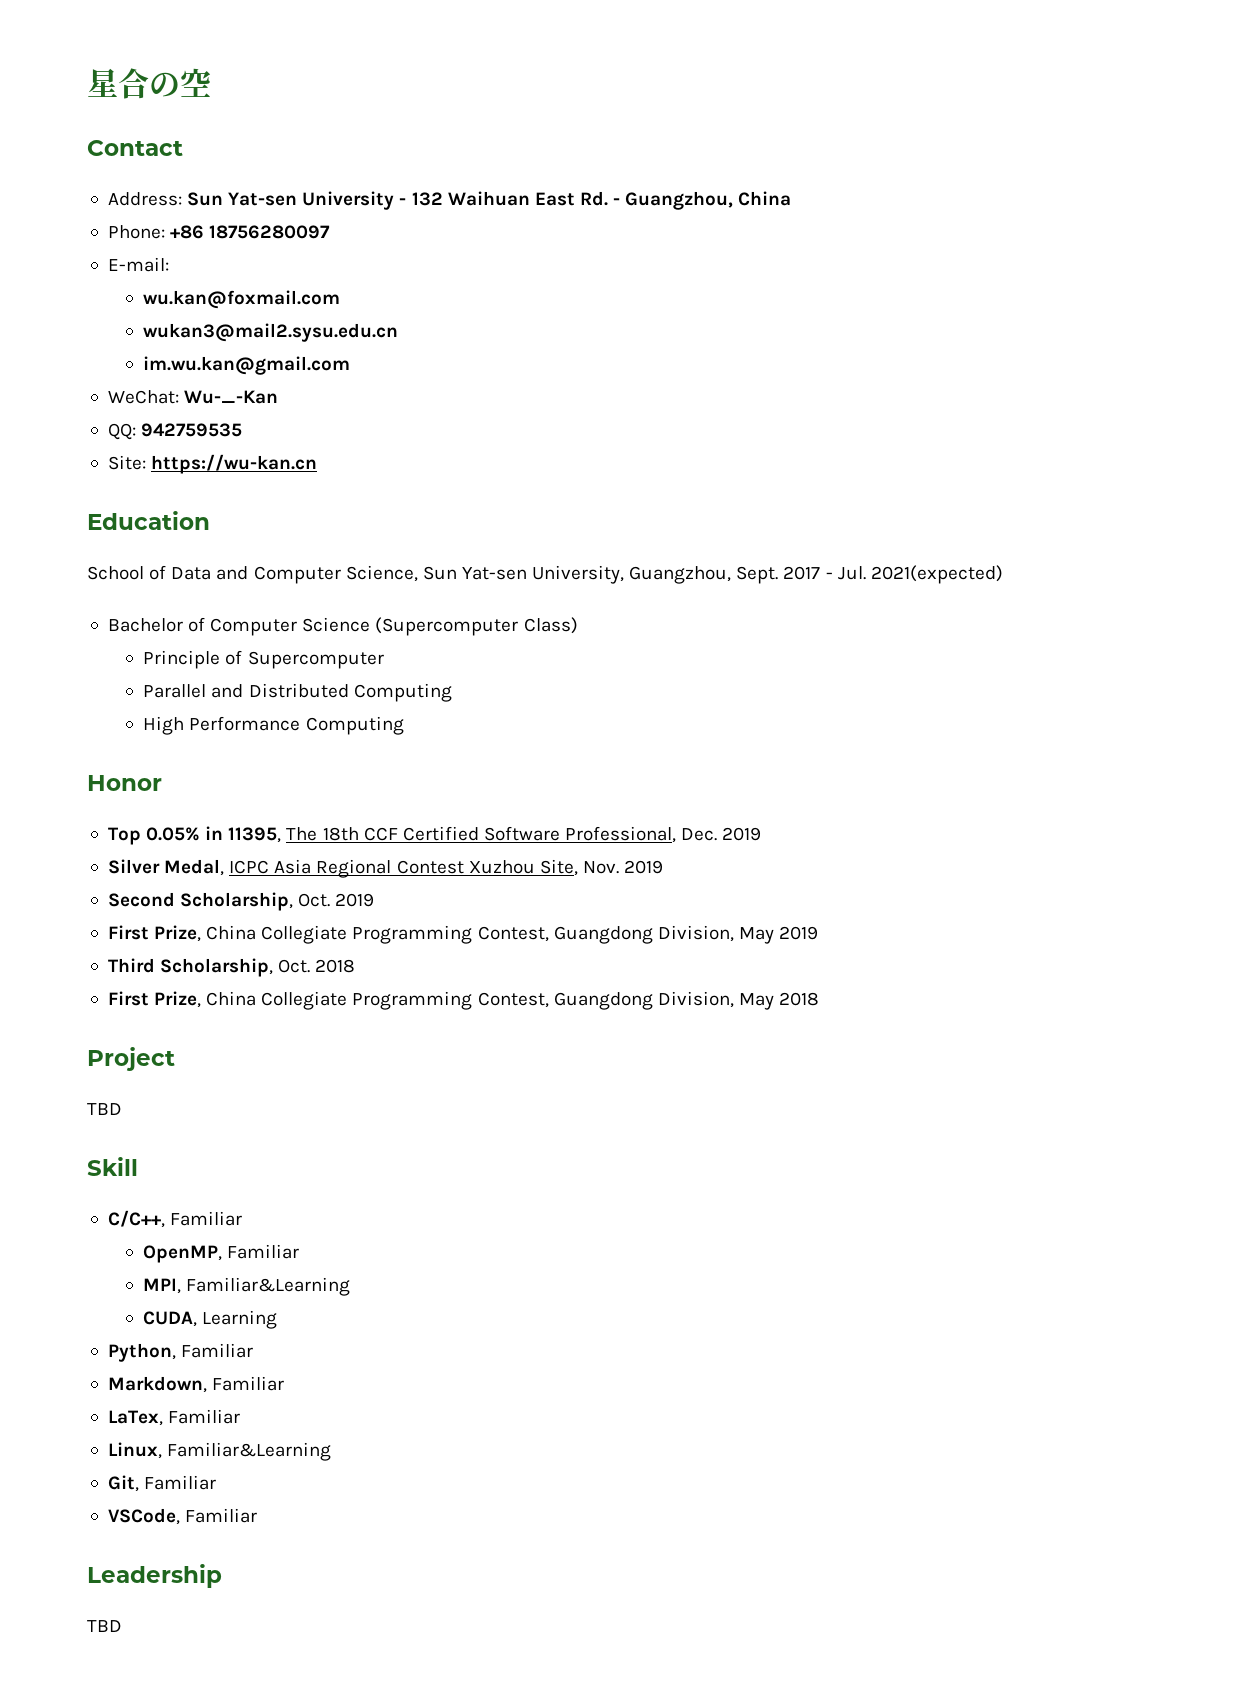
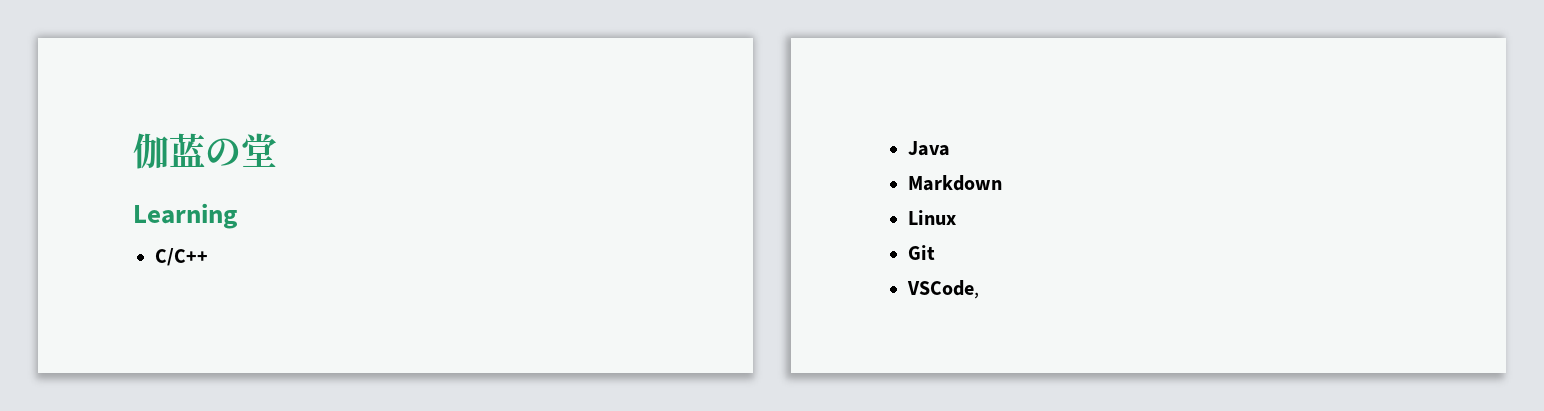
- 星合の空
- Contact
- Address: Sun Yat-sen University - 132 Waihuan East Rd. - Guangzhou, China
- Phone: +86 18756280097
- E-mail:
- wu.kan@foxmail.com
- wukan3@mail2.sysu.edu.cn
- im.wu.kan@gmail.com
- WeChat: Wu-_-Kan
- QQ: 942759535
- Site: https://wu-kan.cn
- Education
- School of Data and Computer Science, Sun Yat-sen University, Guangzhou, Sept. 2017 - Jul. 2021(expected)
- Bachelor of Computer Science (Supercomputer Class)
- Principle of Supercomputer
- Parallel and Distributed Computing
- High Performance Computing
- Honor
- Top 0.05% in 11395, The 18th CCF Certified Software Professional, Dec. 2019
- Silver Medal, ICPC Asia Regional Contest Xuzhou Site, Nov. 2019
- Second Scholarship, Oct. 2019
- First Prize, China Collegiate Programming Contest, Guangdong Division, May 2019
- Third Scholarship, Oct. 2018
- First Prize, China Collegiate Programming Contest, Guangdong Division, May 2018
- Project
- TBD
- Skill
- C/C++, Familiar
- OpenMP, Familiar
- MPI, Familiar&Learning
- CUDA, Learning
- Python, Familiar
- Markdown, Familiar
- LaTex, Familiar
- Linux, Familiar&Learning
- Git, Familiar
- VSCode, Familiar
- Leadership
- TBD
+ 伽蓝の堂
+ Learning
+ C/C++
+ Java
+ Markdown
+ Linux
+ Git
+ VSCode,

